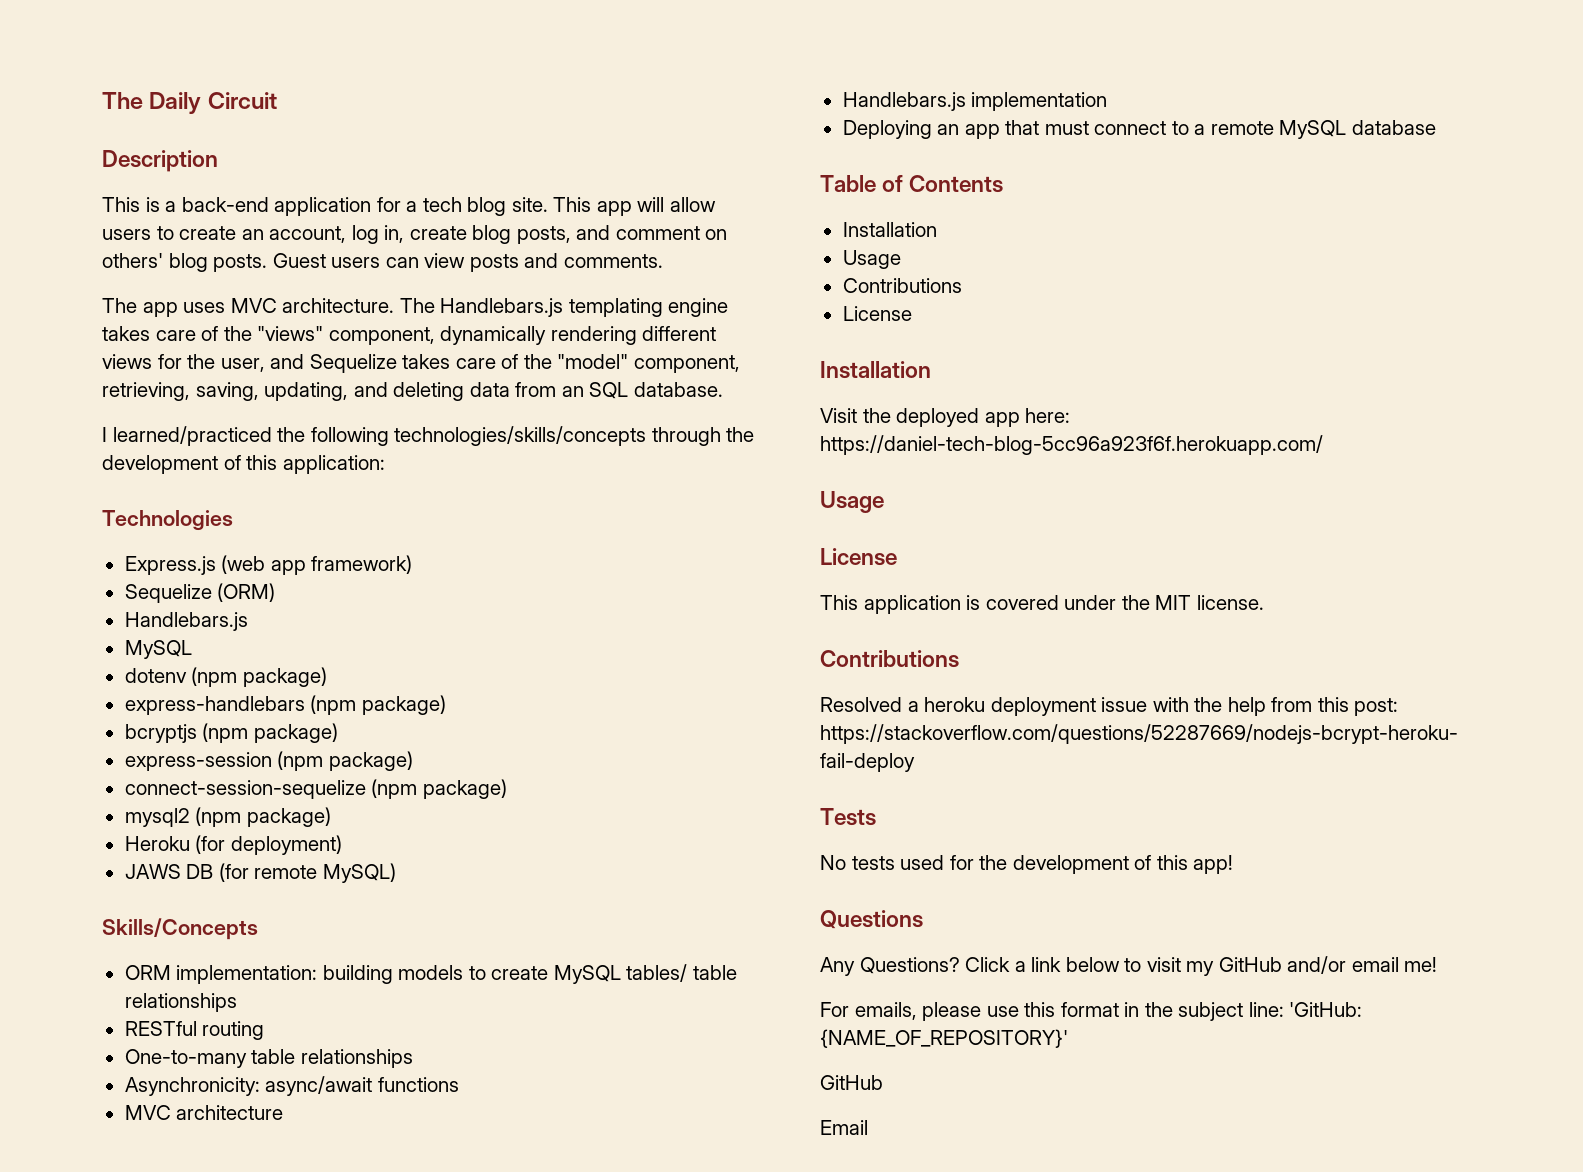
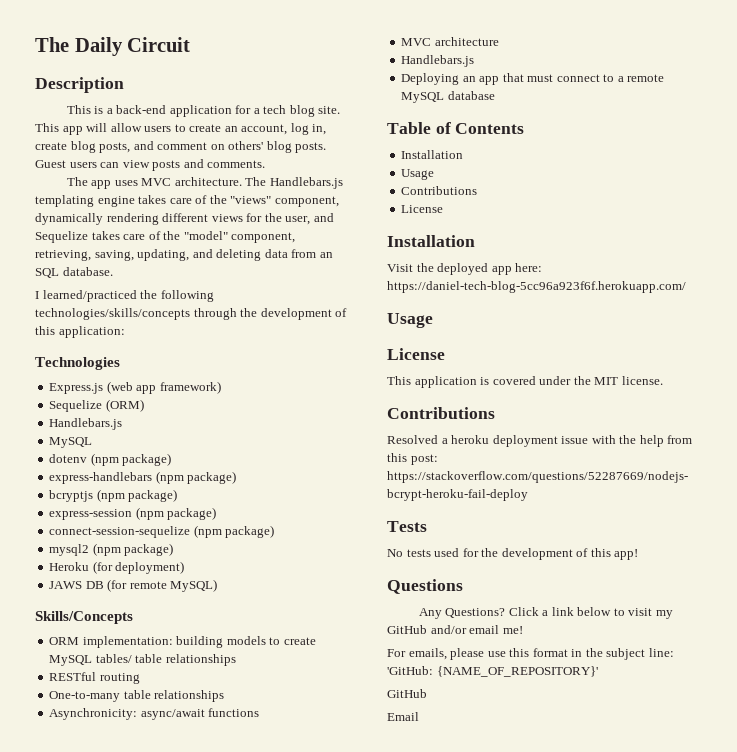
  MVC architecture
- Handlebars.js implementation
+ Handlebars.js

